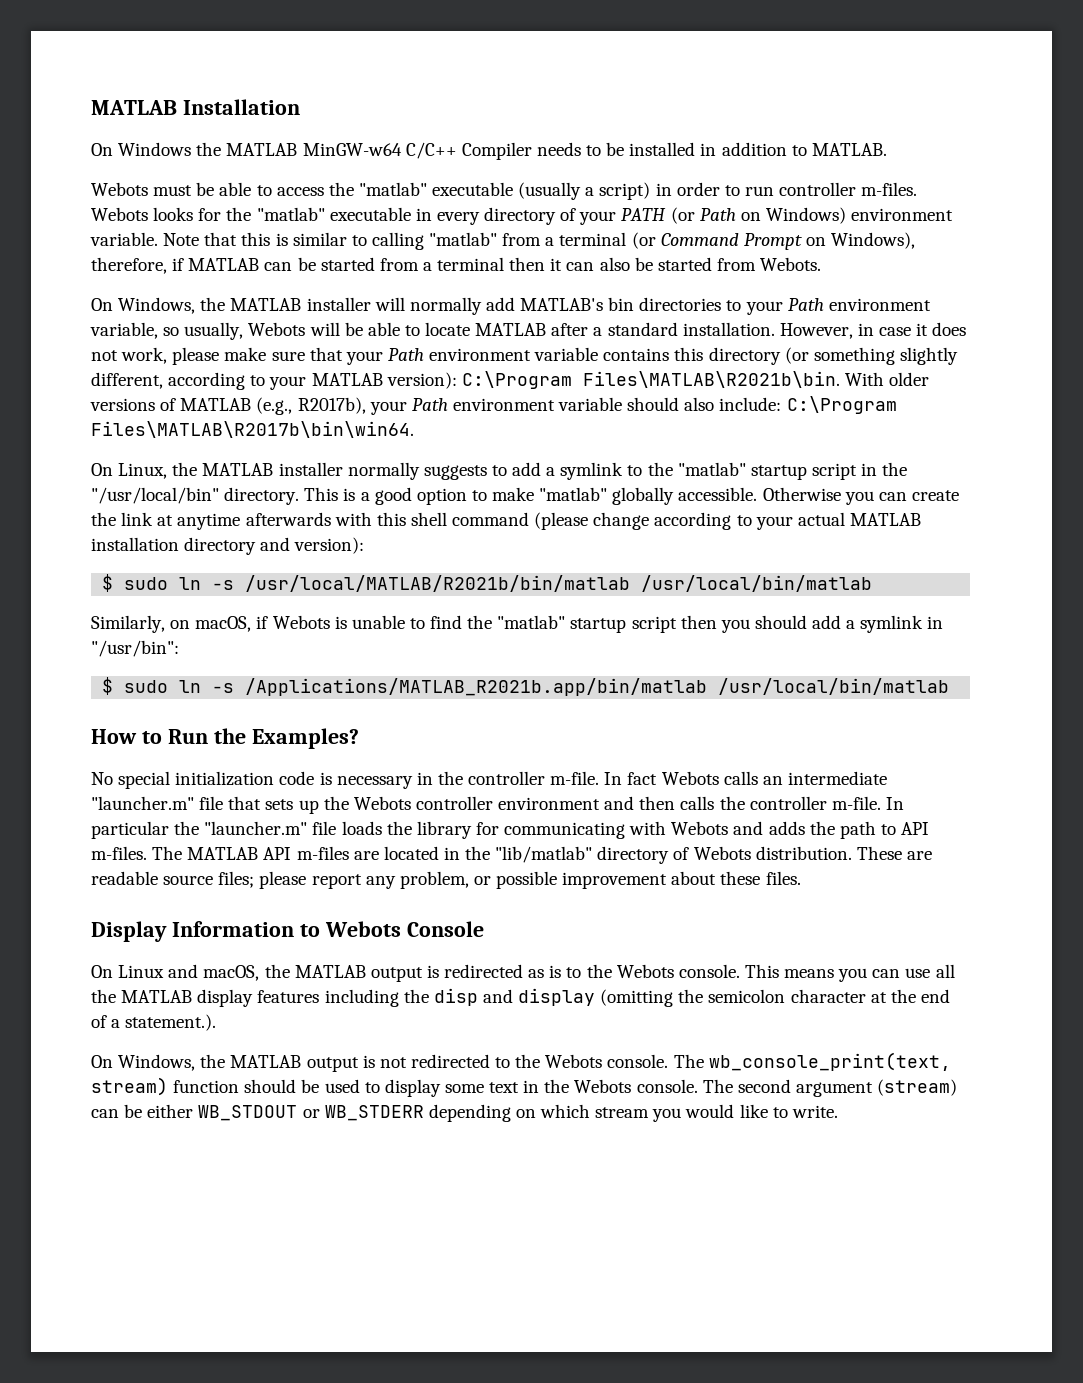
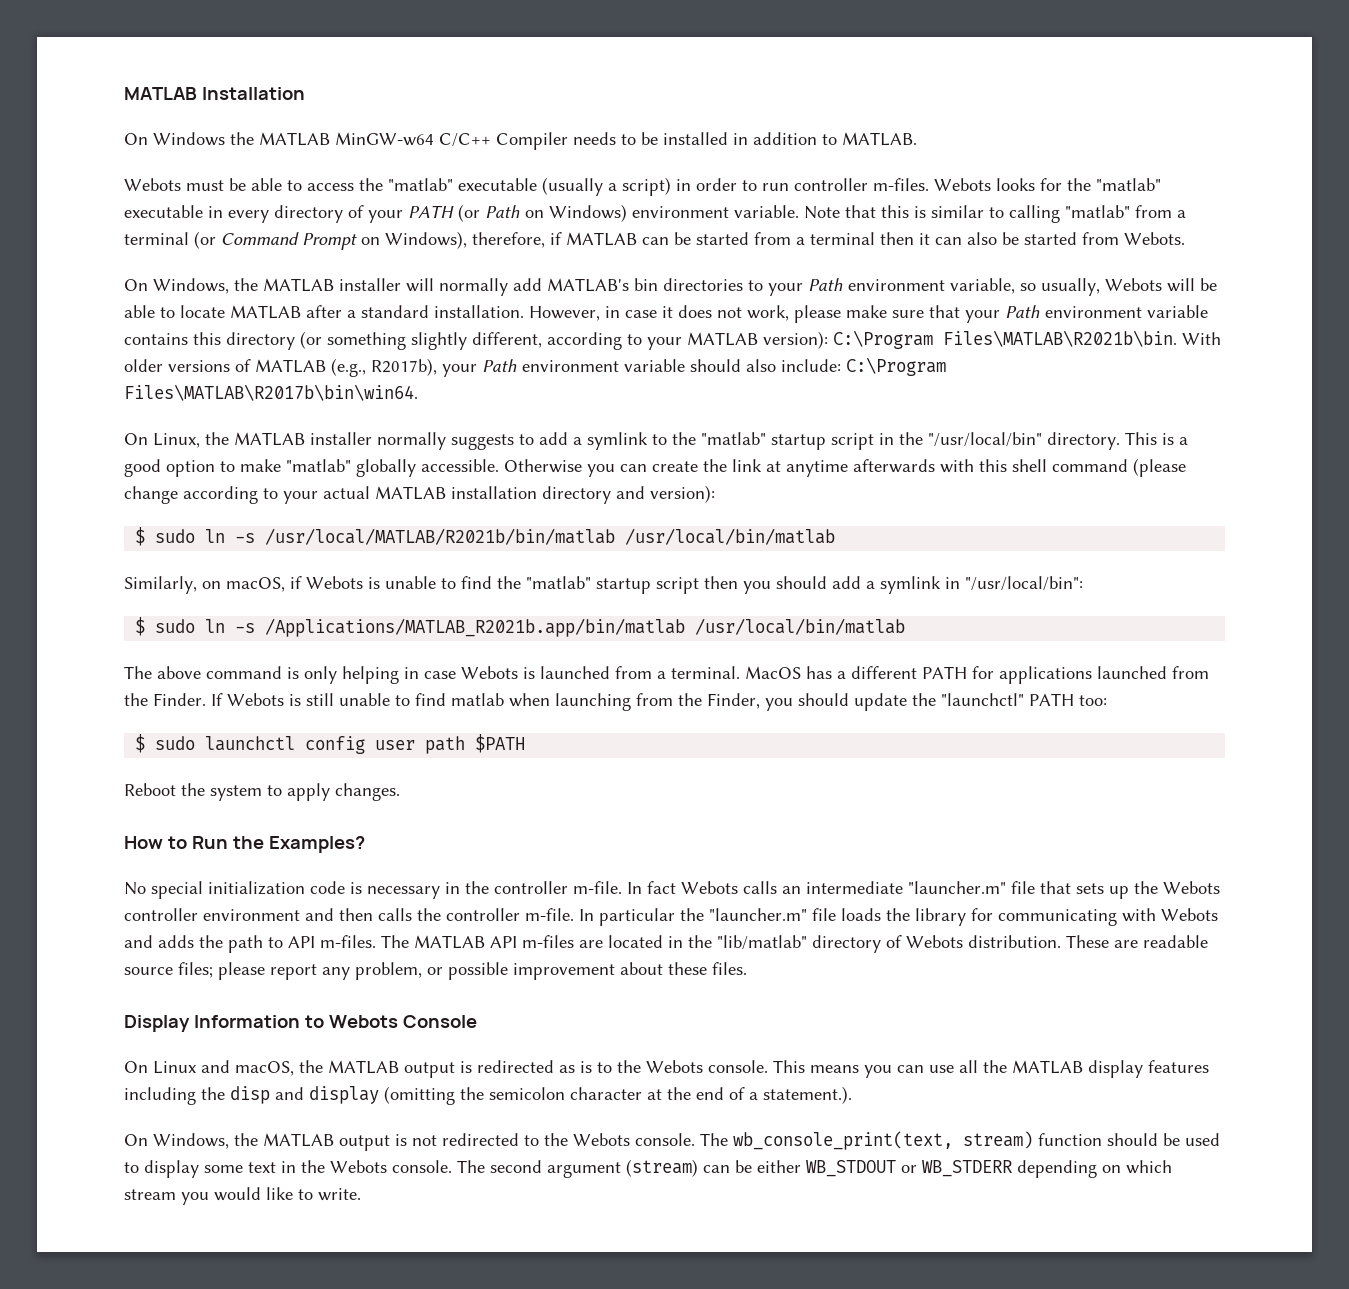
- Similarly, on macOS, if Webots is unable to find the "matlab" startup script then you should add a symlink in "/usr/bin":
+ Similarly, on macOS, if Webots is unable to find the "matlab" startup script then you should add a symlink in "/usr/local/bin":
+ The above command is only helping in case Webots is launched from a terminal. MacOS has a different PATH for applications launched from the Finder. If Webots is still unable to find matlab when launching from the Finder, you should update the "launchctl" PATH too:
+ $ sudo launchctl config user path $PATH
+ Reboot the system to apply changes.

